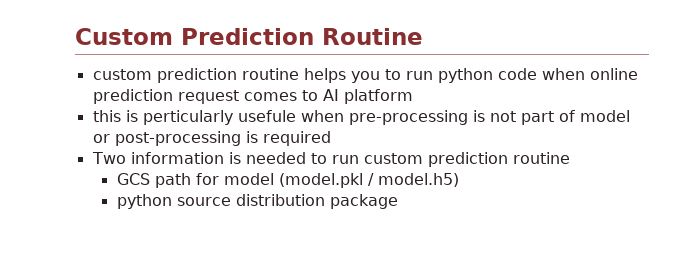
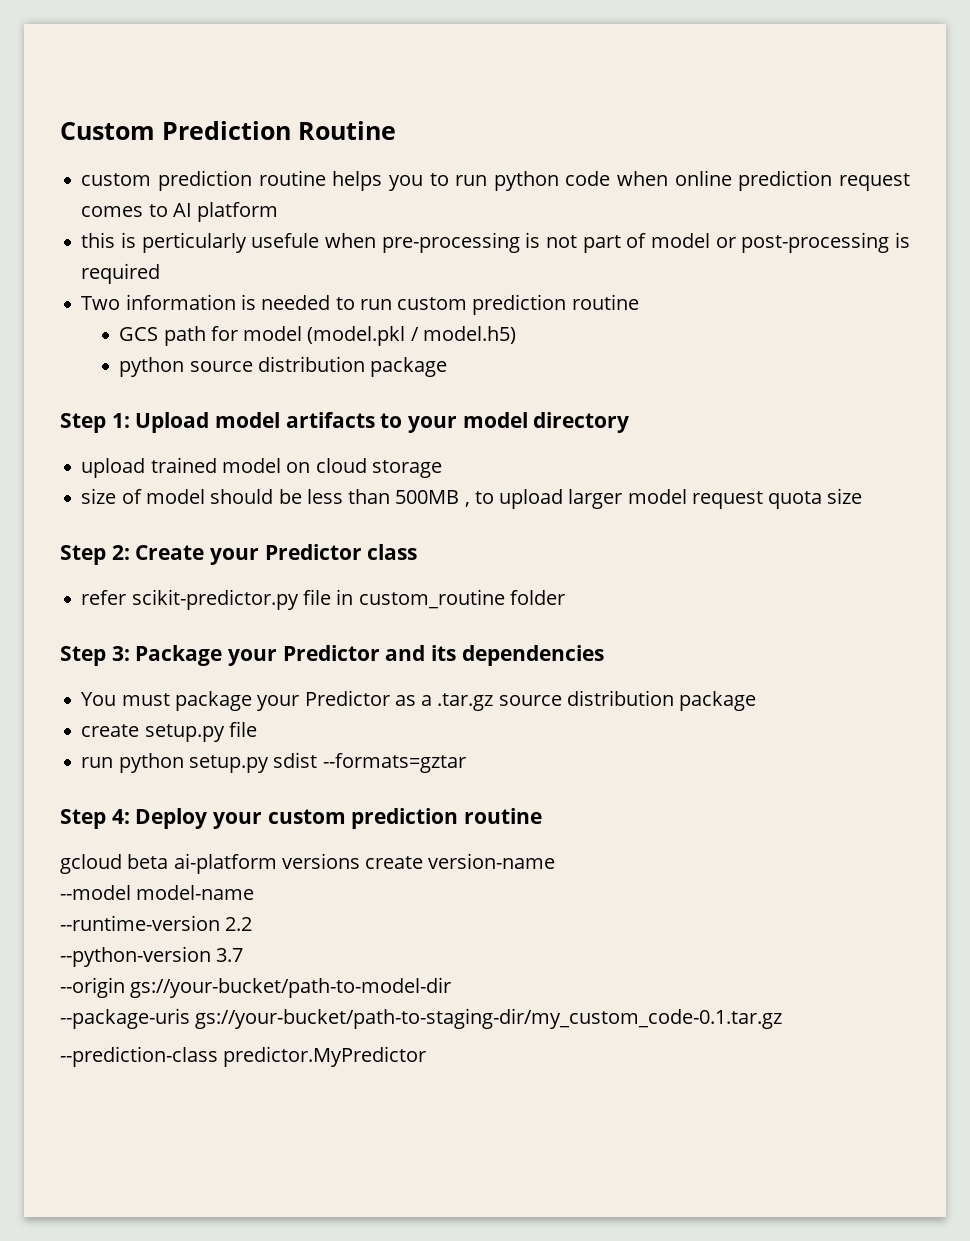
+ Step 1: Upload model artifacts to your model directory
+ upload trained model on cloud storage
+ size of model should be less than 500MB , to upload larger model request quota size
+ Step 2: Create your Predictor class
+ refer scikit-predictor.py file in custom_routine folder
+ Step 3: Package your Predictor and its dependencies
+ You must package your Predictor as a .tar.gz source distribution package
+ create setup.py file
+ run python setup.py sdist --formats=gztar
+ Step 4: Deploy your custom prediction routine
+ gcloud beta ai-platform versions create version-name
+ --model model-name
+ --runtime-version 2.2
+ --python-version 3.7
+ --origin gs://your-bucket/path-to-model-dir
+ --package-uris gs://your-bucket/path-to-staging-dir/my_custom_code-0.1.tar.gz
+ --prediction-class predictor.MyPredictor

